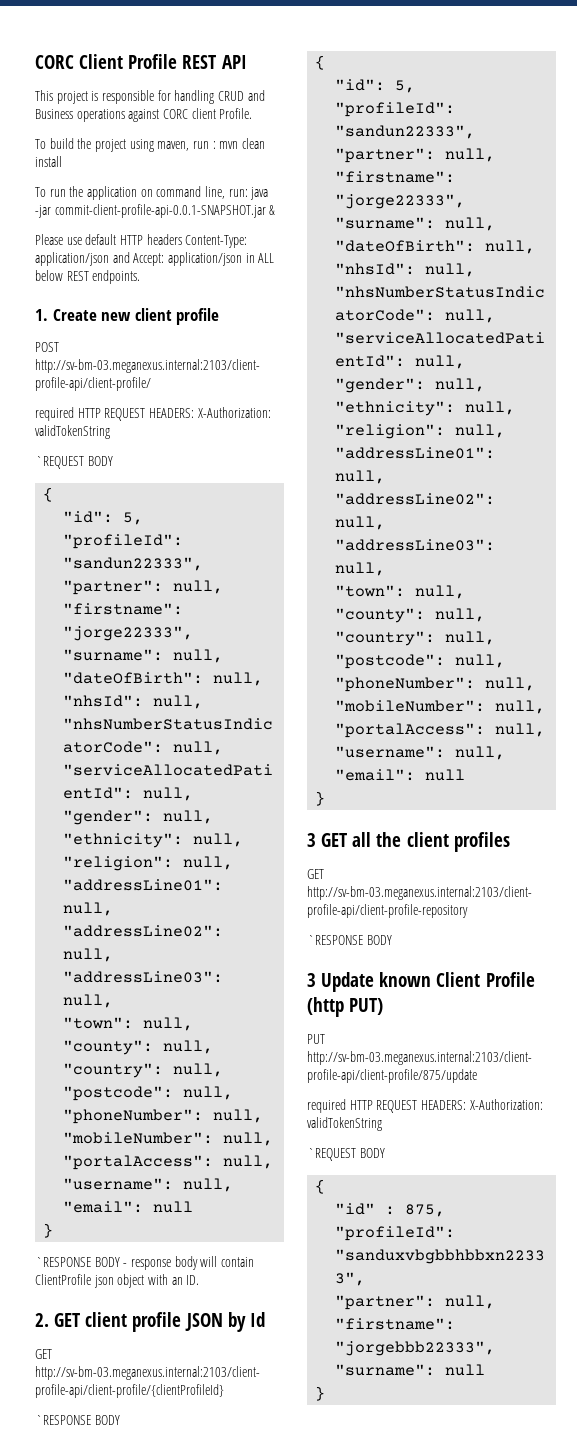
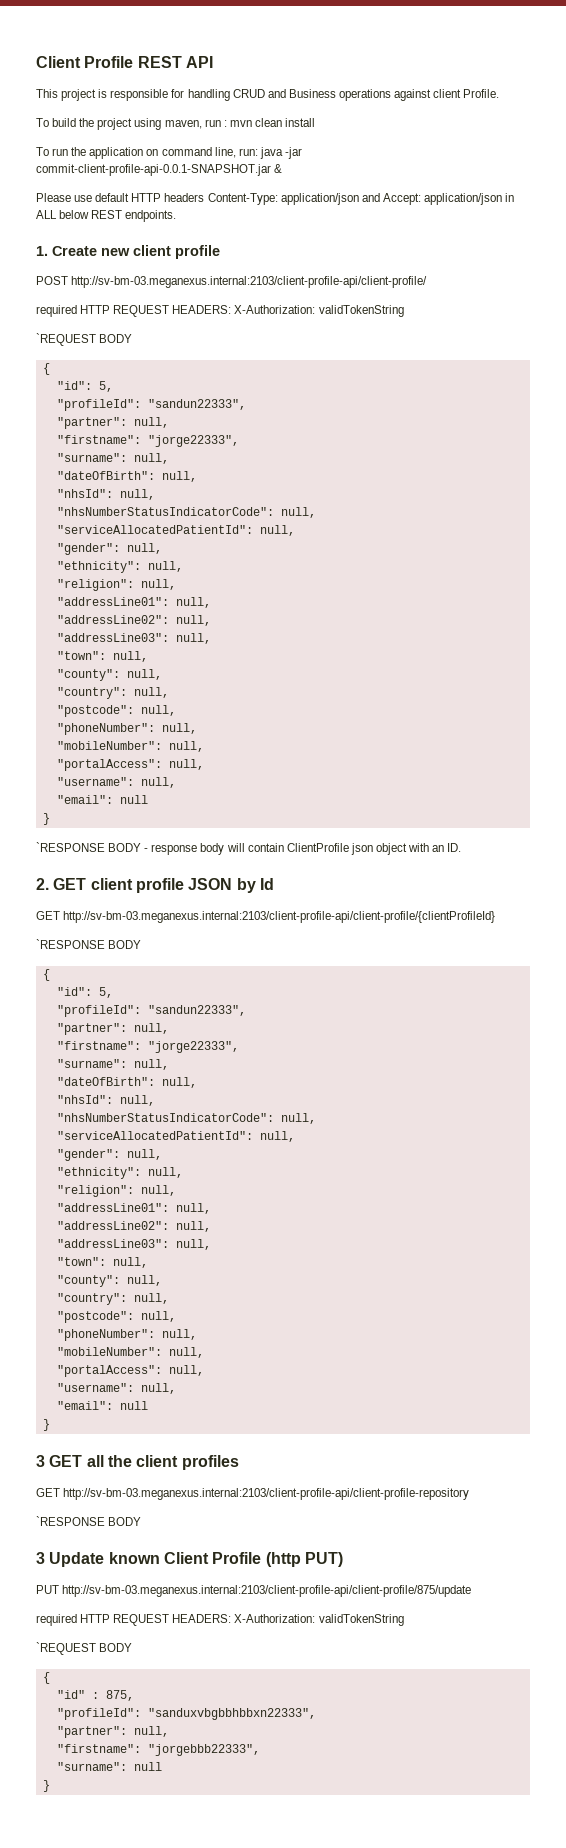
- CORC Client Profile REST API
+ Client Profile REST API
- This project is responsible for handling CRUD and Business operations against CORC client Profile.
+ This project is responsible for handling CRUD and Business operations against client Profile.

